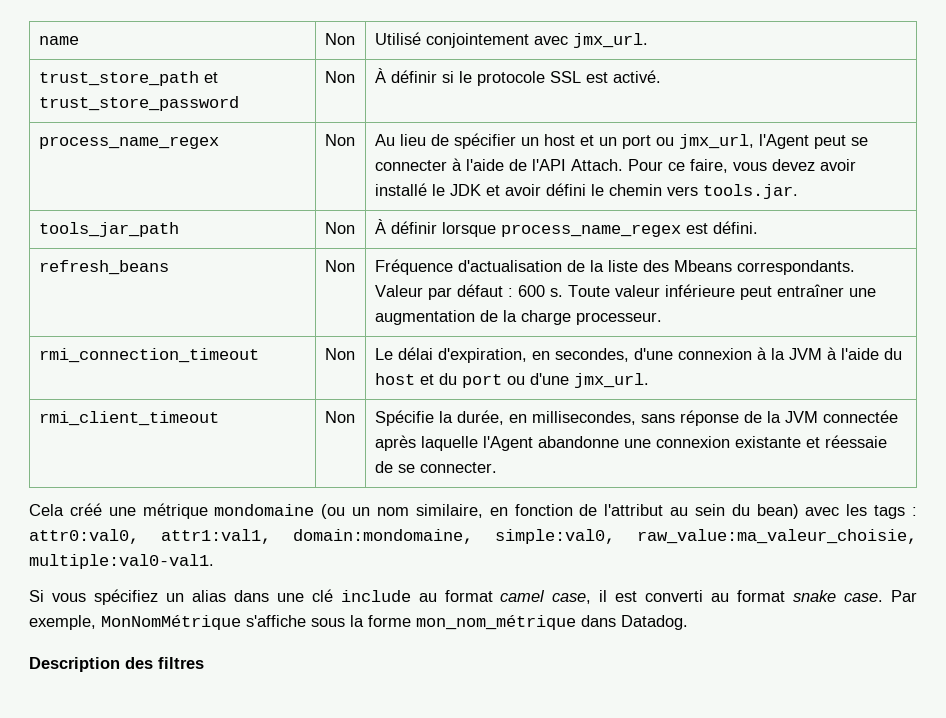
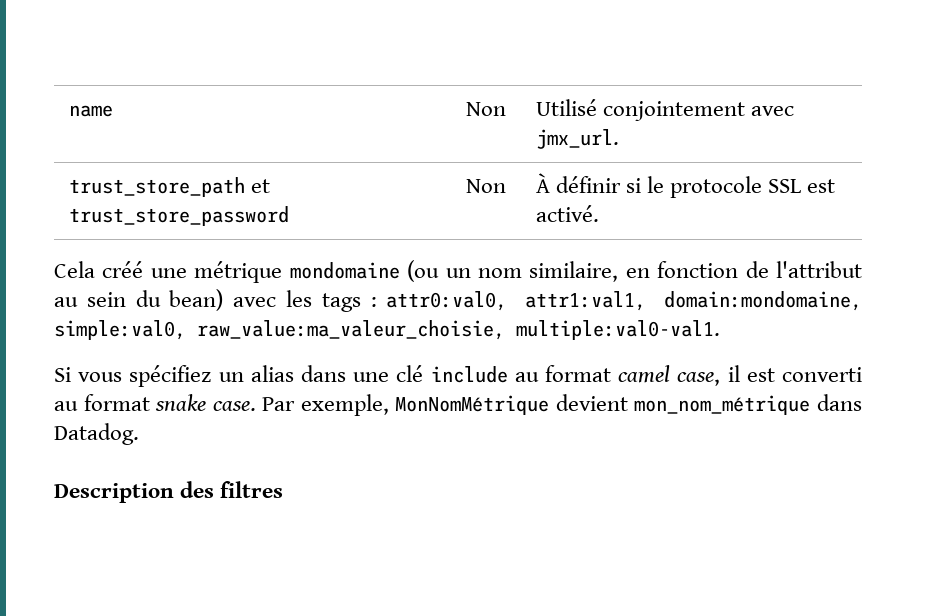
- process_name_regex | Non | Au lieu de spécifier un host et un port ou jmx_url, l'Agent peut se connecter à l'aide de l'API Attach. Pour ce faire, vous devez avoir installé le JDK et avoir défini le chemin vers tools.jar.
- tools_jar_path | Non | À définir lorsque process_name_regex est défini.
- refresh_beans | Non | Fréquence d'actualisation de la liste des Mbeans correspondants. Valeur par défaut : 600 s. Toute valeur inférieure peut entraîner une augmentation de la charge processeur.
- rmi_connection_timeout | Non | Le délai d'expiration, en secondes, d'une connexion à la JVM à l'aide du host et du port ou d'une jmx_url.
- rmi_client_timeout | Non | Spécifie la durée, en millisecondes, sans réponse de la JVM connectée après laquelle l'Agent abandonne une connexion existante et réessaie de se connecter.
- Par exemple, MonNomMétrique s'affiche sous la forme mon_nom_métrique dans Datadog.
+ Par exemple, MonNomMétrique devient mon_nom_métrique dans Datadog.

